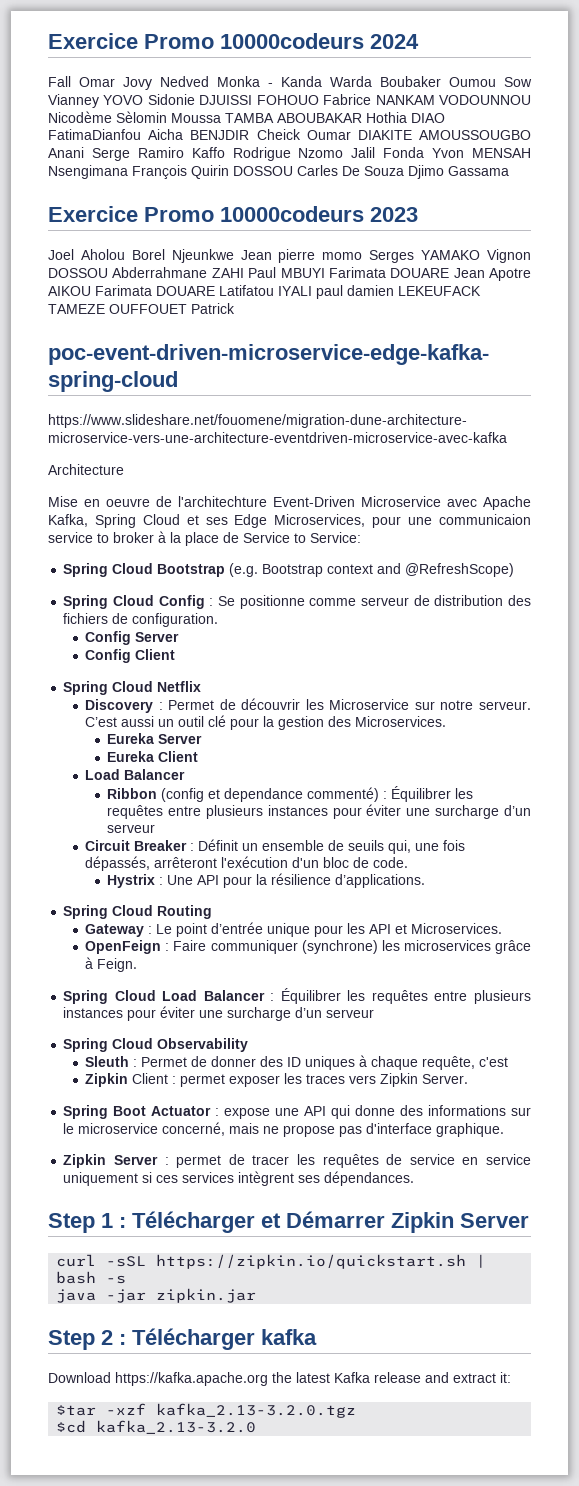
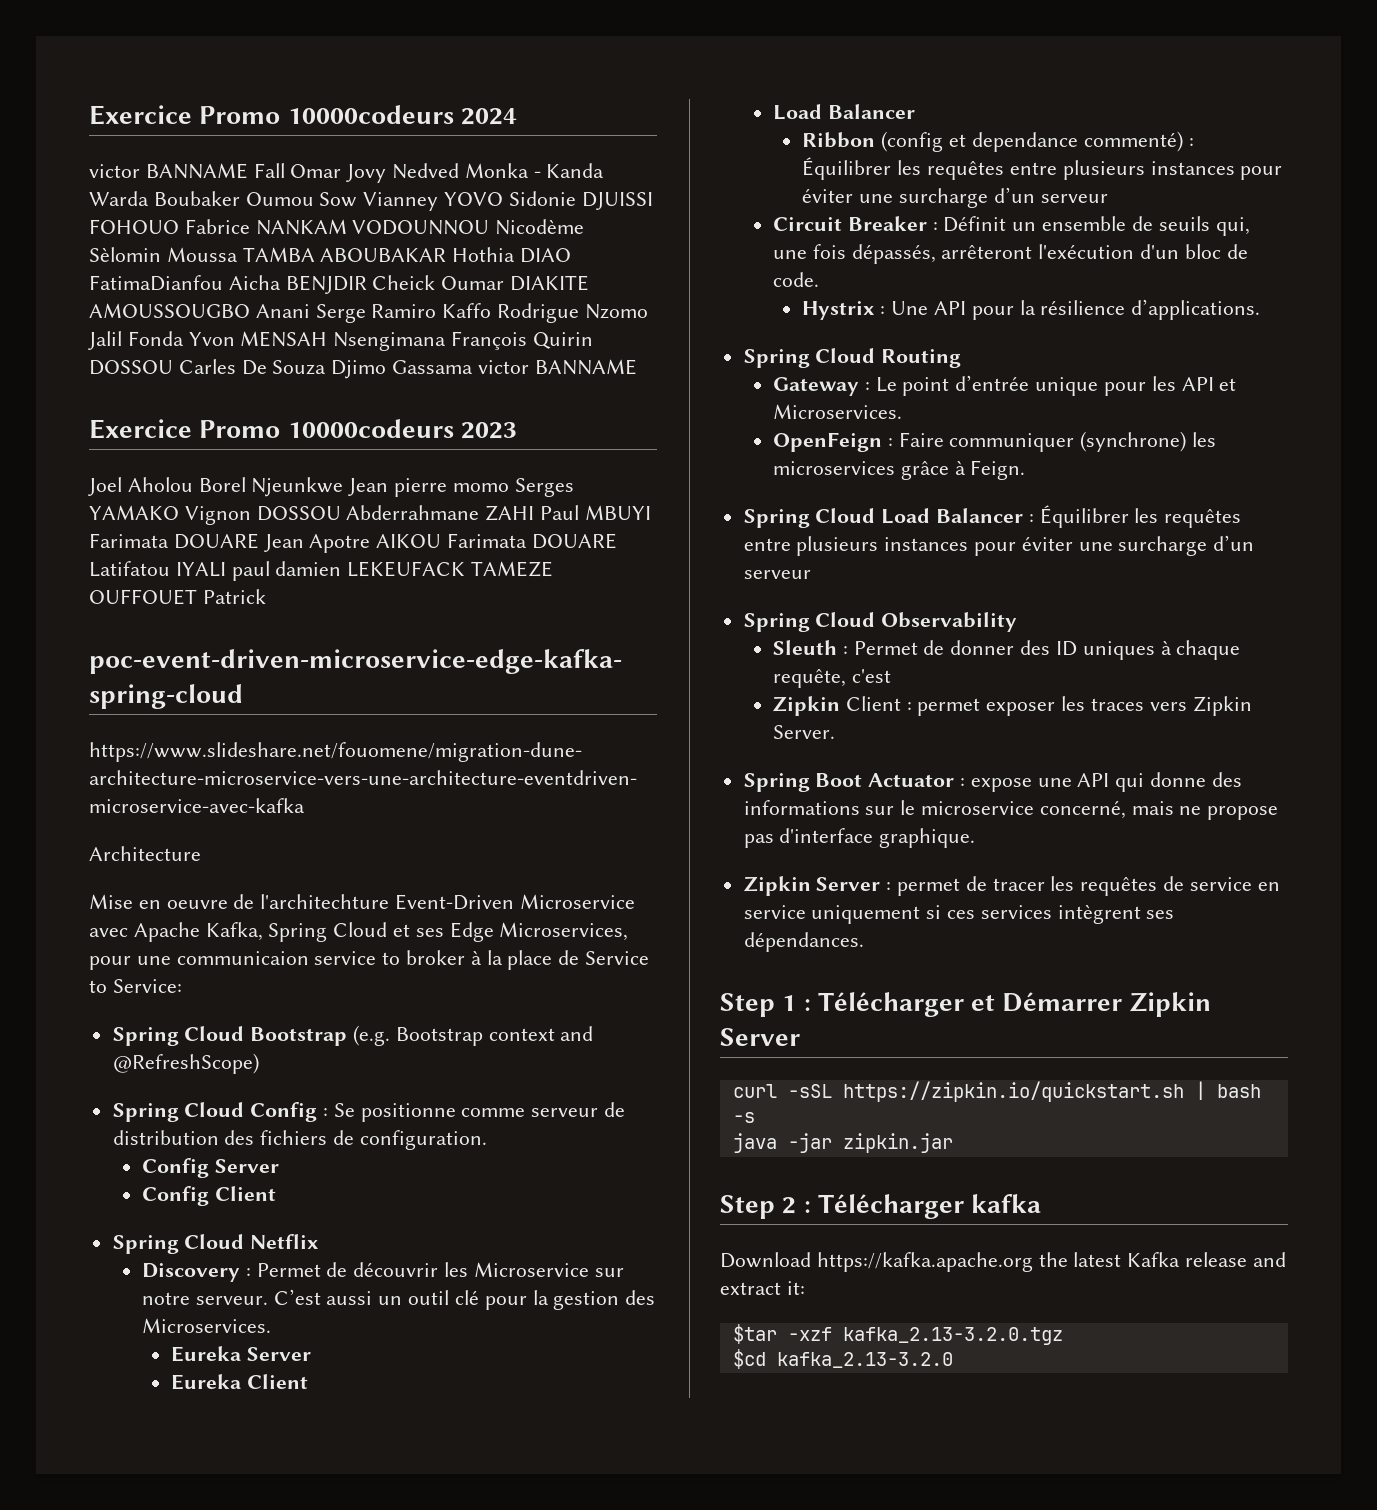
- Fall Omar Jovy Nedved Monka - Kanda Warda Boubaker Oumou Sow Vianney YOVO Sidonie DJUISSI FOHOUO Fabrice NANKAM VODOUNNOU Nicodème Sèlomin Moussa TAMBA ABOUBAKAR Hothia DIAO FatimaDianfou Aicha BENJDIR Cheick Oumar DIAKITE AMOUSSOUGBO Anani Serge Ramiro Kaffo Rodrigue Nzomo Jalil Fonda Yvon MENSAH Nsengimana François Quirin DOSSOU Carles De Souza Djimo Gassama
+ victor BANNAME Fall Omar Jovy Nedved Monka - Kanda Warda Boubaker Oumou Sow Vianney YOVO Sidonie DJUISSI FOHOUO Fabrice NANKAM VODOUNNOU Nicodème Sèlomin Moussa TAMBA ABOUBAKAR Hothia DIAO FatimaDianfou Aicha BENJDIR Cheick Oumar DIAKITE AMOUSSOUGBO Anani Serge Ramiro Kaffo Rodrigue Nzomo Jalil Fonda Yvon MENSAH Nsengimana François Quirin DOSSOU Carles De Souza Djimo Gassama victor BANNAME

